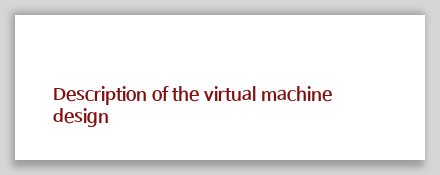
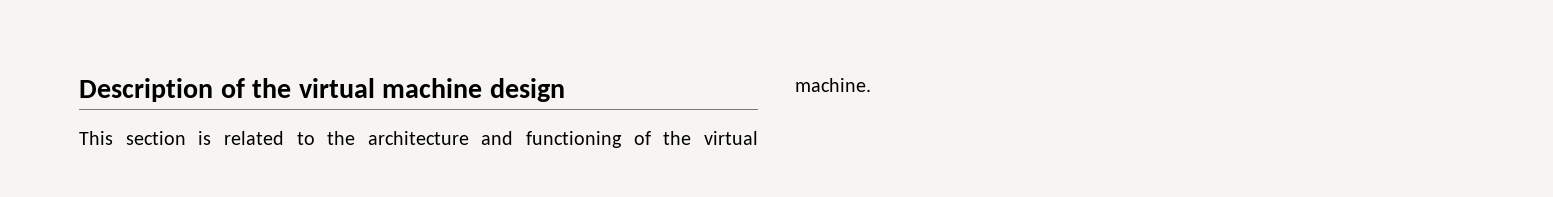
+ This section is related to the architecture and functioning of the virtual machine.

